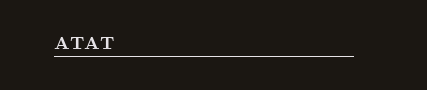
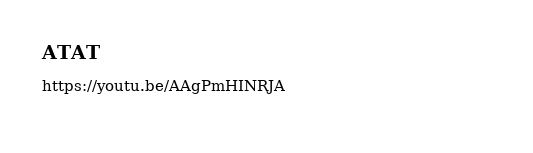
+ https://youtu.be/AAgPmHINRJA

